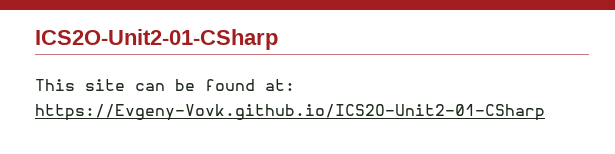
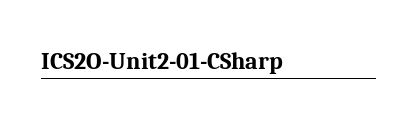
- This site can be found at: https://Evgeny-Vovk.github.io/ICS2O-Unit2-01-CSharp

